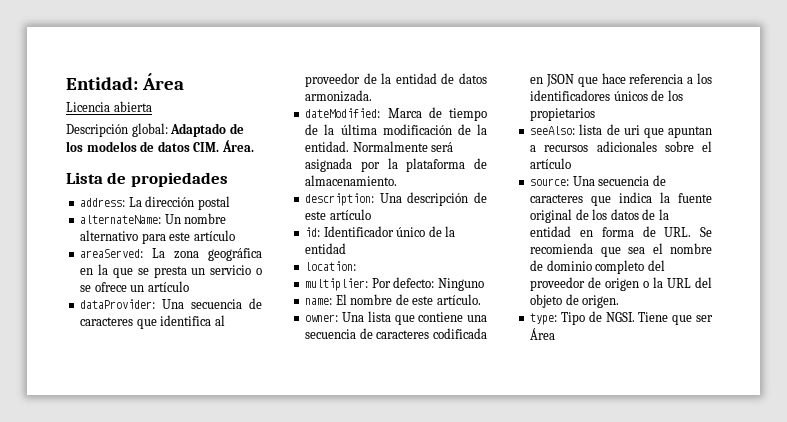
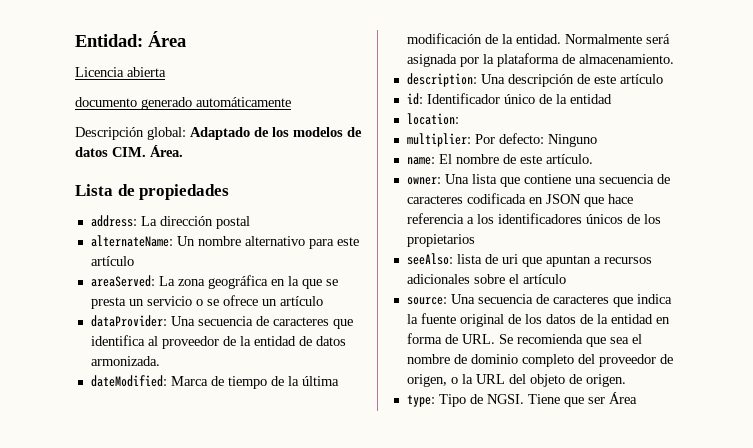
+ documento generado automáticamente
- source: Una secuencia de caracteres que indica la fuente original de los datos de la entidad en forma de URL. Se recomienda que sea el nombre de dominio completo del proveedor de origen o la URL del objeto de origen.
+ source: Una secuencia de caracteres que indica la fuente original de los datos de la entidad en forma de URL. Se recomienda que sea el nombre de dominio completo del proveedor de origen, o la URL del objeto de origen.

